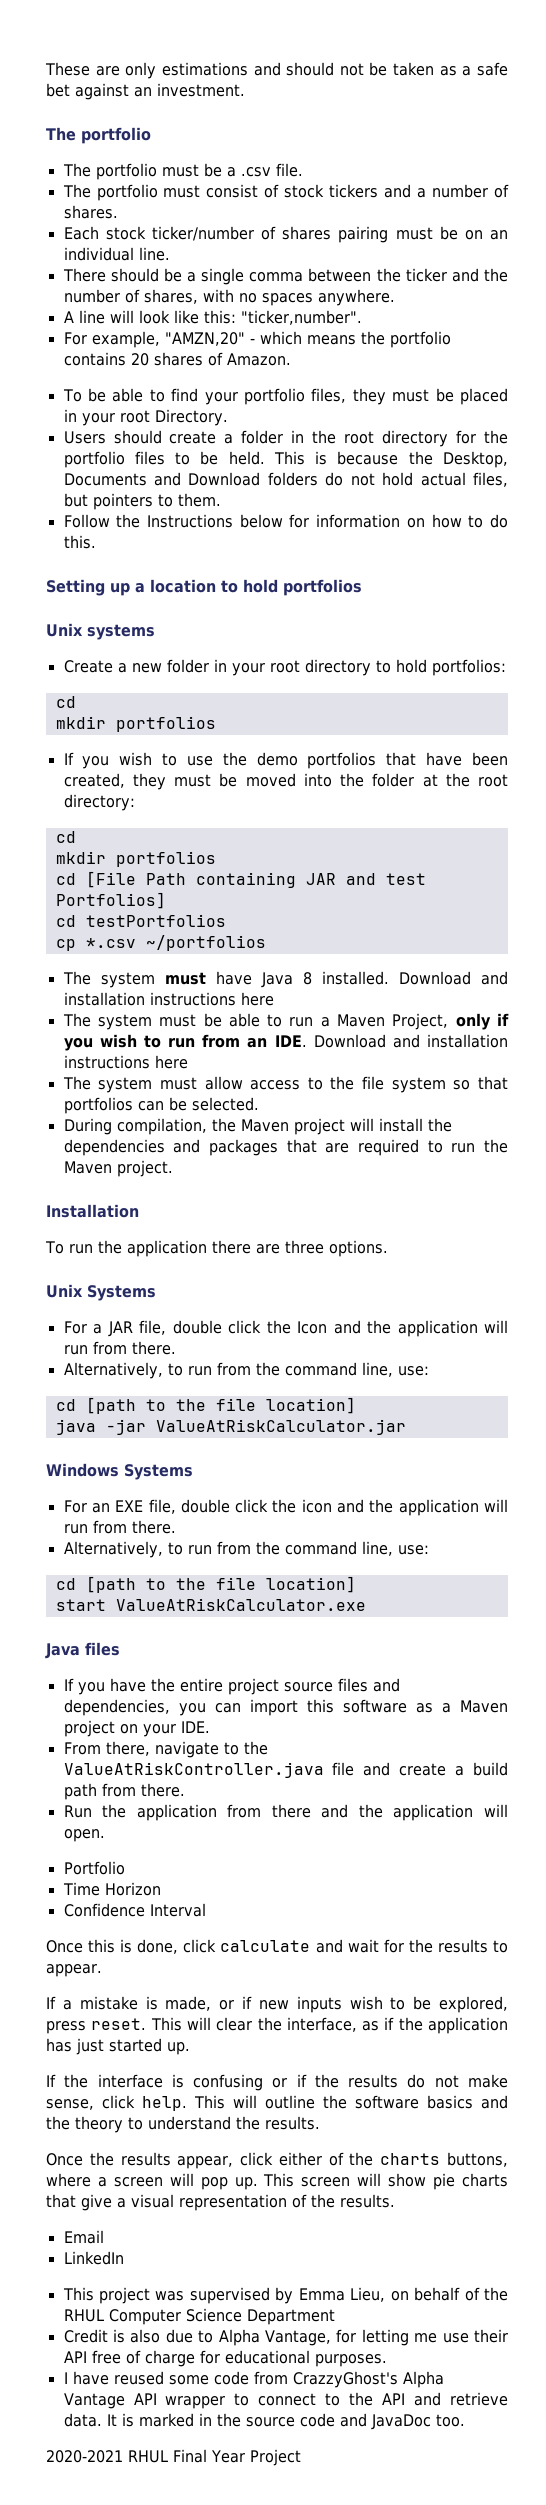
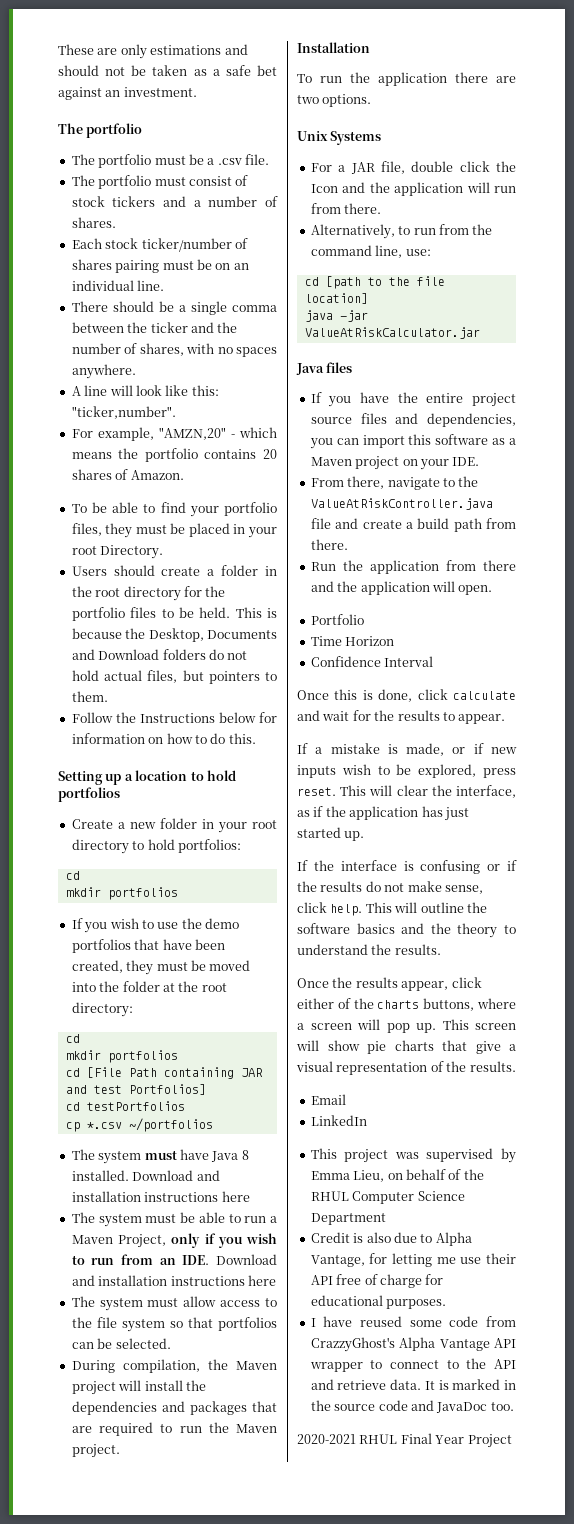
- Unix systems
- To run the application there are three options.
+ To run the application there are two options.
- Windows Systems
- For an EXE file, double click the icon and the application will run from there.
- Alternatively, to run from the command line, use:
- cd [path to the file location]
- start ValueAtRiskCalculator.exe

